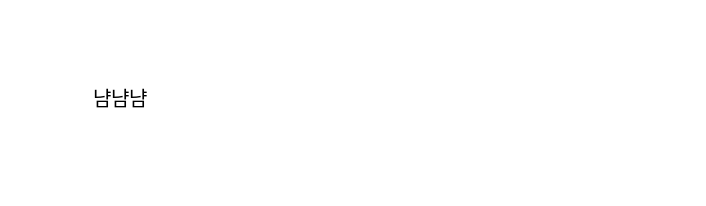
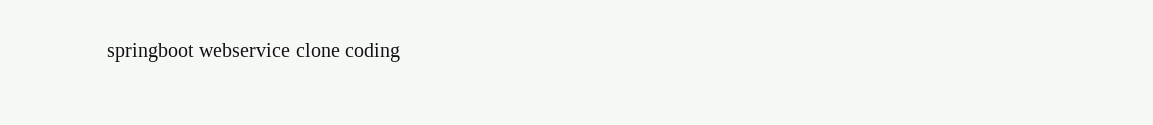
- 냠냠냠
+ springboot webservice clone coding

